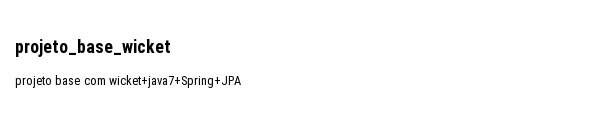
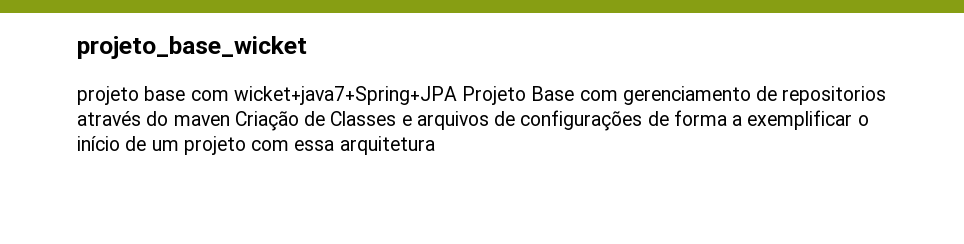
- projeto base com wicket+java7+Spring+JPA
+ projeto base com wicket+java7+Spring+JPA Projeto Base com gerenciamento de repositorios através do maven Criação de Classes e arquivos de configurações de forma a exemplificar o início de um projeto com essa arquitetura

